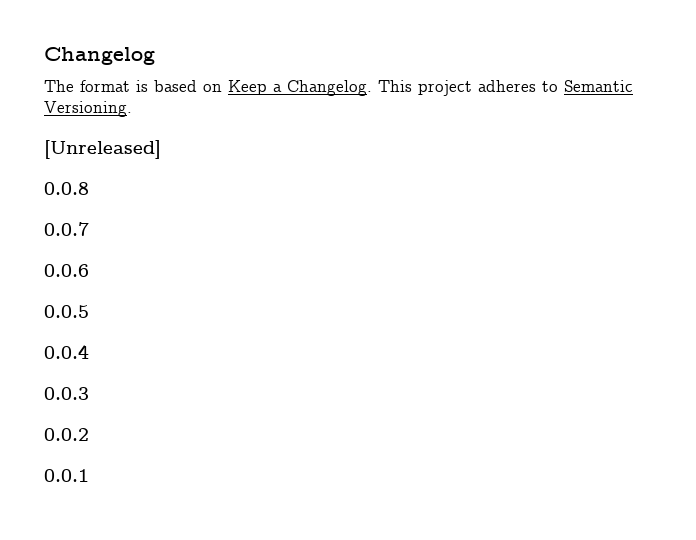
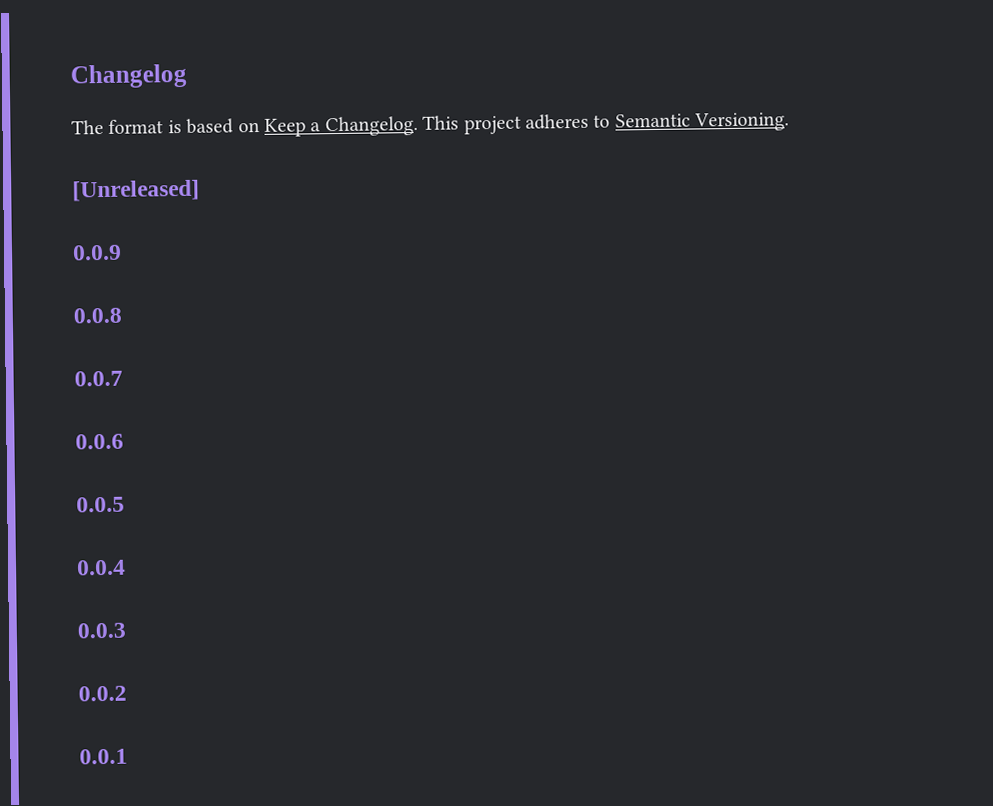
+ 0.0.9

